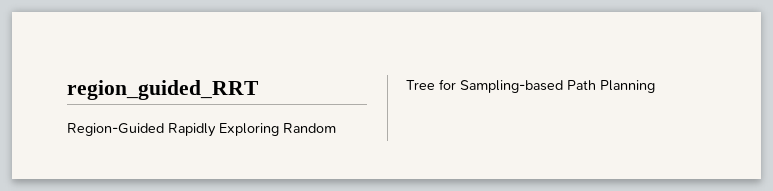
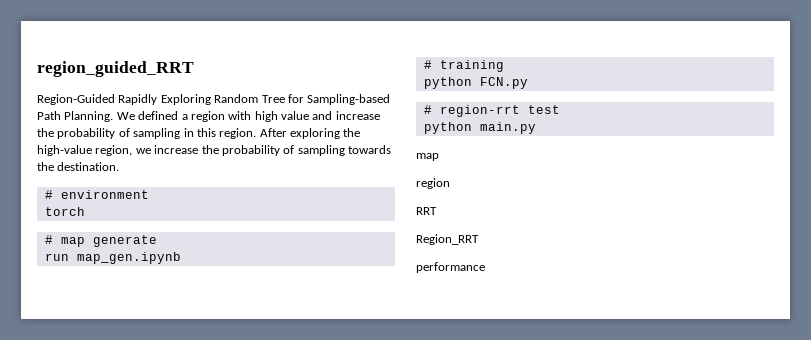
- Region-Guided Rapidly Exploring Random Tree for Sampling-based Path Planning
+ Region-Guided Rapidly Exploring Random Tree for Sampling-based Path Planning. We defined a region with high value and increase the probability of sampling in this region. After exploring the high-value region, we increase the probability of sampling towards the destination.
+ # environment
+ torch
+ # map generate
+ run map_gen.ipynb
+ # training
+ python FCN.py
+ # region-rrt test
+ python main.py
+ map
+ region
+ RRT
+ Region_RRT
+ performance

